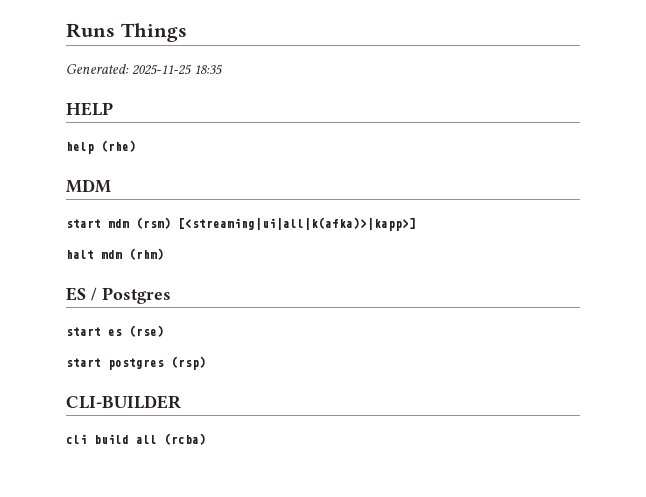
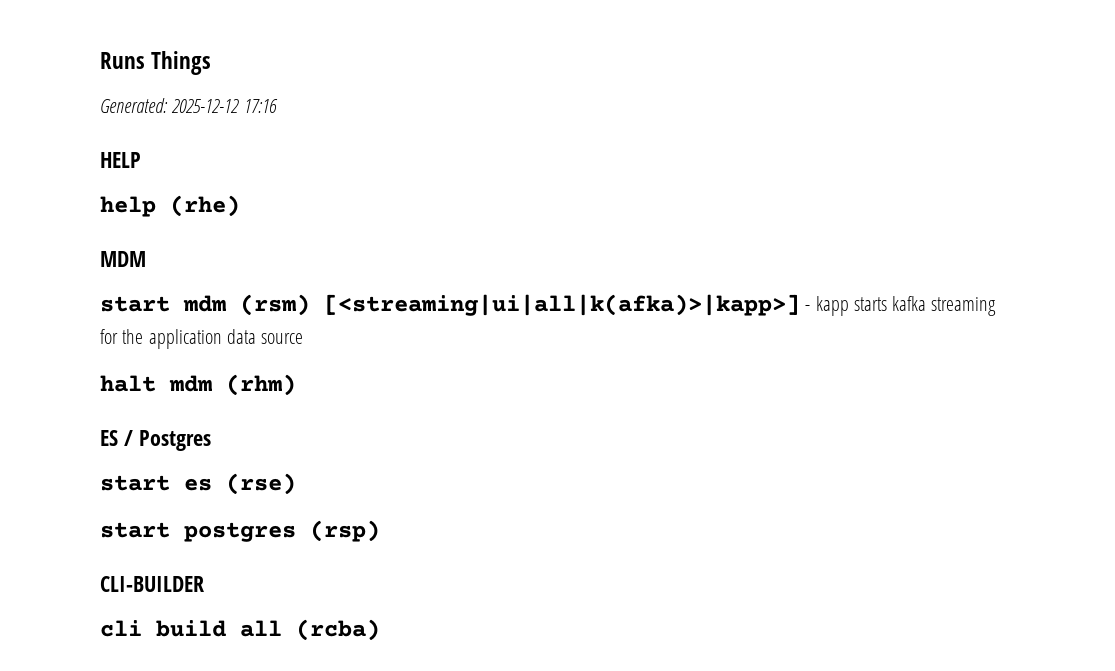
- Generated: 2025-11-25 18:35
+ Generated: 2025-12-12 17:16
- start mdm (rsm) [<streaming|ui|all|k(afka)>|kapp>]
+ start mdm (rsm) [<streaming|ui|all|k(afka)>|kapp>] - kapp starts kafka streaming for the application data source

